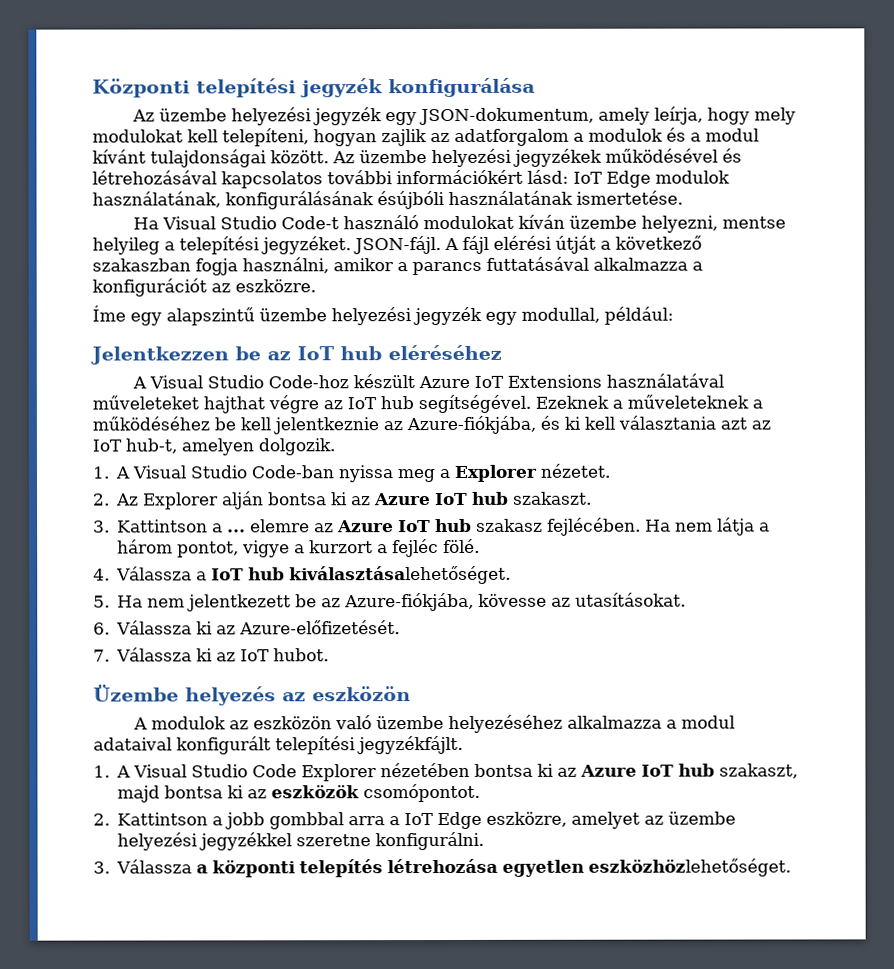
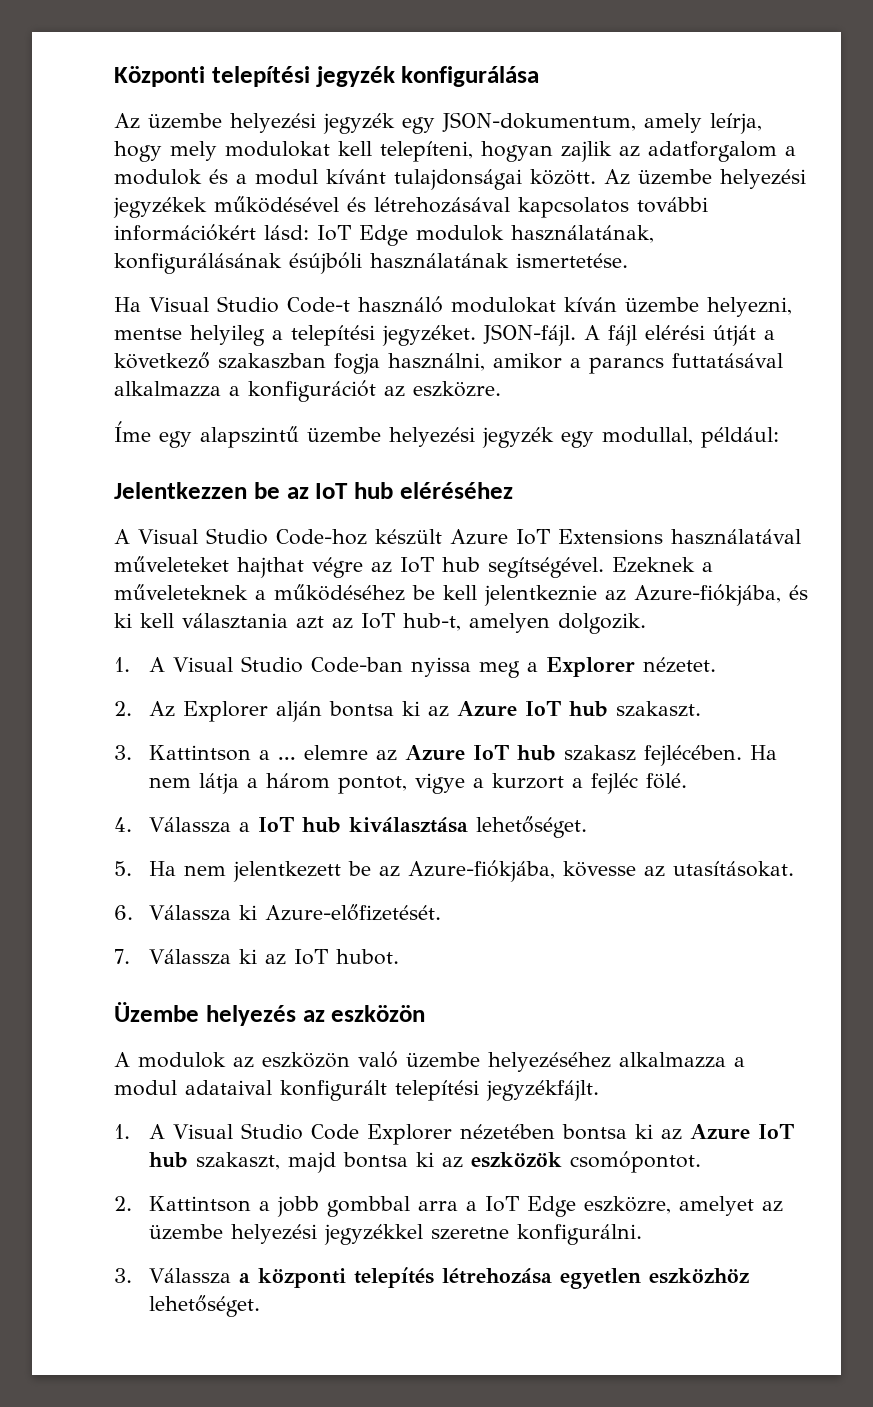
- 4. Válassza a IoT hub kiválasztásalehetőséget.
+ 4. Válassza a IoT hub kiválasztása lehetőséget.
- 6. Válassza ki az Azure-előfizetését.
+ 6. Válassza ki Azure-előfizetését.
- 3. Válassza a központi telepítés létrehozása egyetlen eszközhözlehetőséget.
+ 3. Válassza a központi telepítés létrehozása egyetlen eszközhöz lehetőséget.

